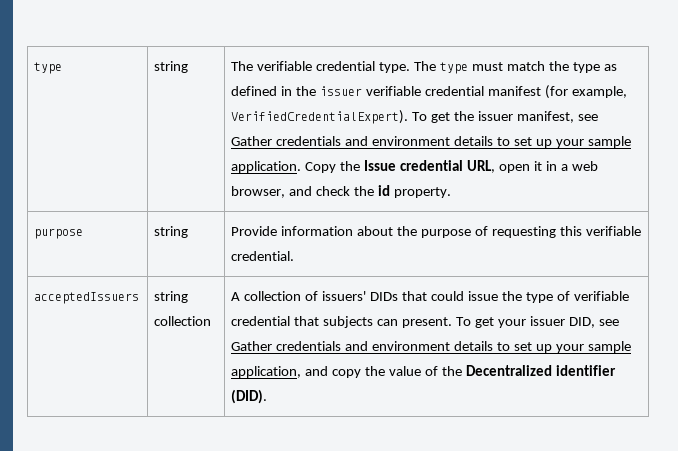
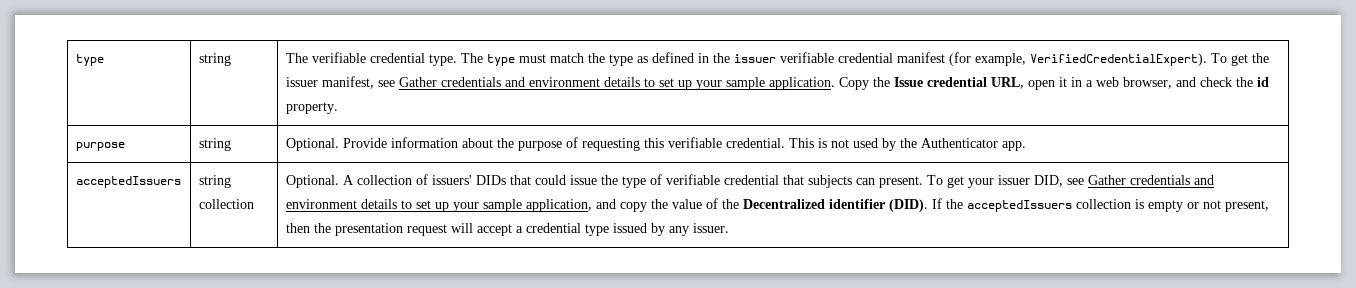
- purpose | string | Provide information about the purpose of requesting this verifiable credential.
+ purpose | string | Optional. Provide information about the purpose of requesting this verifiable credential. This is not used by the Authenticator app.
- string collection | A collection of issuers' DIDs that could issue the type of verifiable credential that subjects can present.
+ string collection | Optional. A collection of issuers' DIDs that could issue the type of verifiable credential that subjects can present.
+ If the acceptedIssuers collection is empty or not present, then the presentation request will accept a credential type issued by any issuer.

